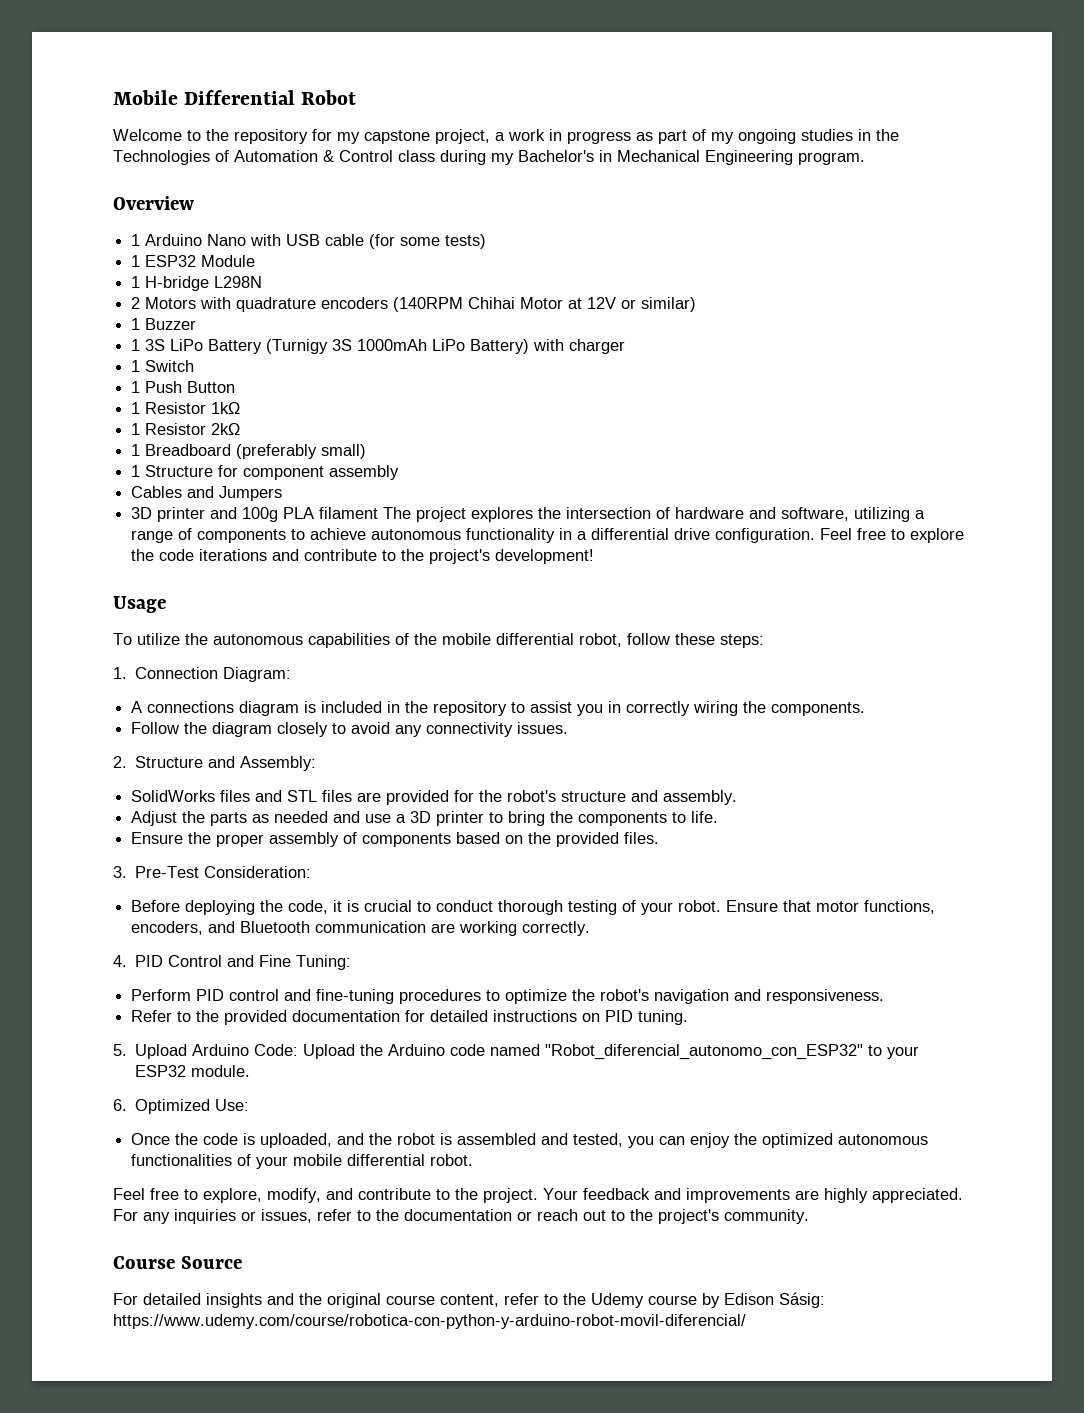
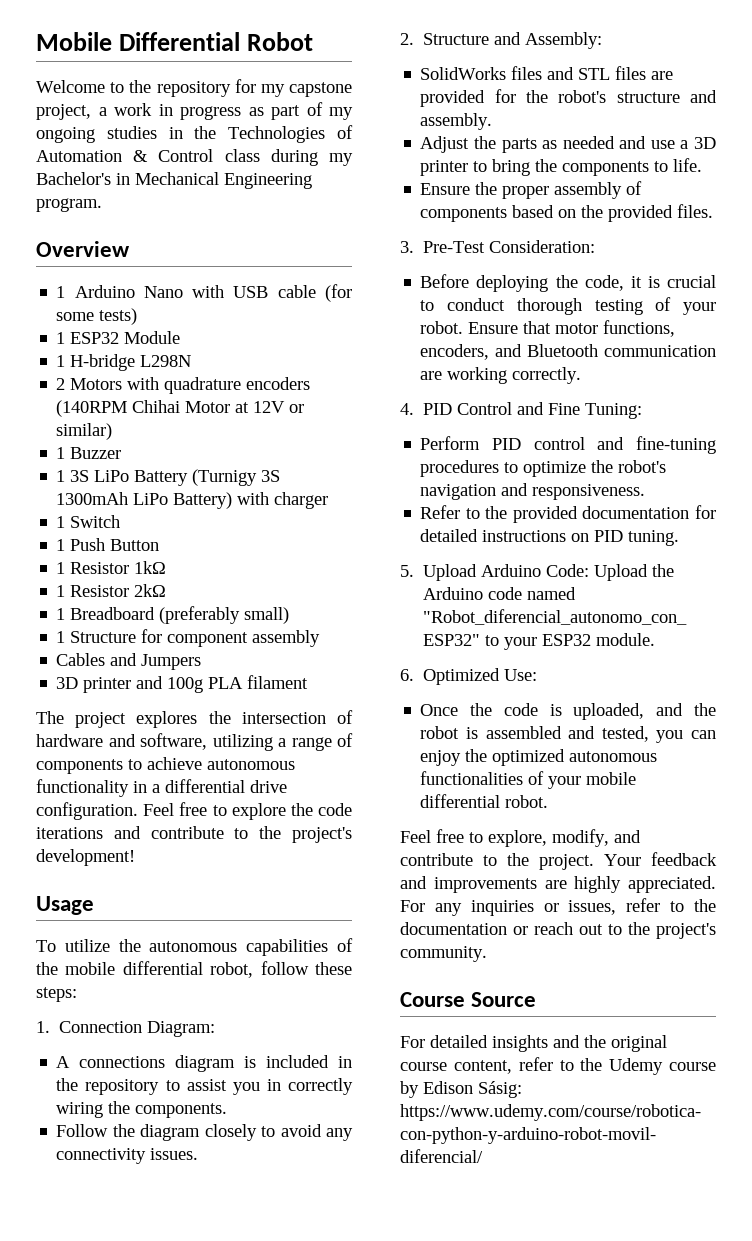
- 1 3S LiPo Battery (Turnigy 3S 1000mAh LiPo Battery) with charger
+ 1 3S LiPo Battery (Turnigy 3S 1300mAh LiPo Battery) with charger
- 3D printer and 100g PLA filament The project explores the intersection of hardware and software, utilizing a range of components to achieve autonomous functionality in a differential drive configuration.
+ 3D printer and 100g PLA filament
+ The project explores the intersection of hardware and software, utilizing a range of components to achieve autonomous functionality in a differential drive configuration.

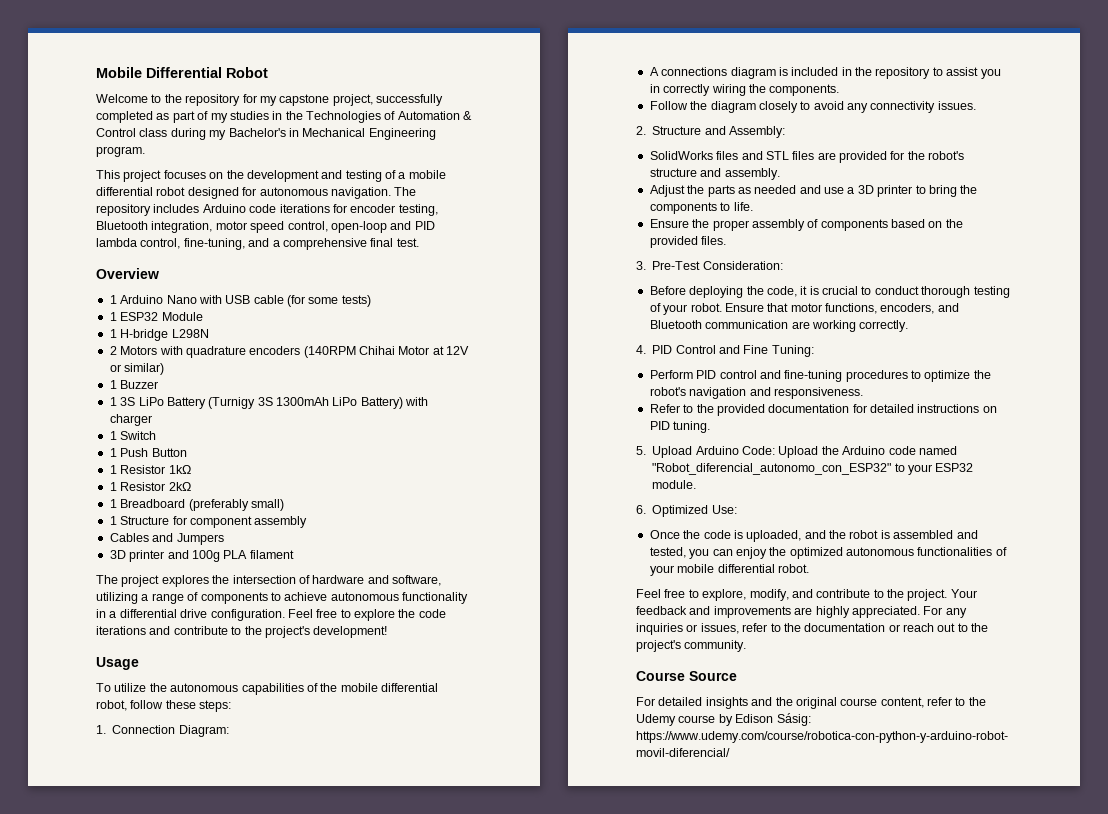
- Welcome to the repository for my capstone project, a work in progress as part of my ongoing studies in the Technologies of Automation & Control class during my Bachelor's in Mechanical Engineering program.
+ Welcome to the repository for my capstone project, successfully completed as part of my studies in the Technologies of Automation & Control class during my Bachelor's in Mechanical Engineering program.
+ This project focuses on the development and testing of a mobile differential robot designed for autonomous navigation. The repository includes Arduino code iterations for encoder testing, Bluetooth integration, motor speed control, open-loop and PID lambda control, fine-tuning, and a comprehensive final test.

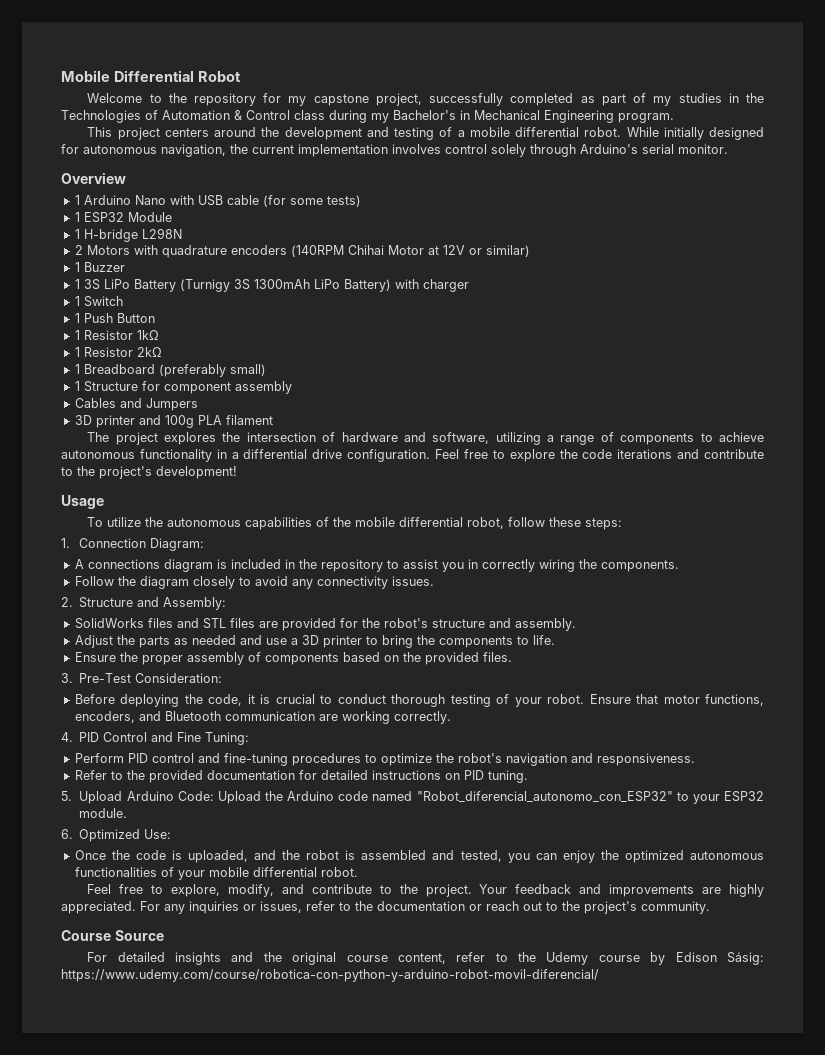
- This project focuses on the development and testing of a mobile differential robot designed for autonomous navigation. The repository includes Arduino code iterations for encoder testing, Bluetooth integration, motor speed control, open-loop and PID lambda control, fine-tuning, and a comprehensive final test.
+ This project centers around the development and testing of a mobile differential robot. While initially designed for autonomous navigation, the current implementation involves control solely through Arduino's serial monitor.

